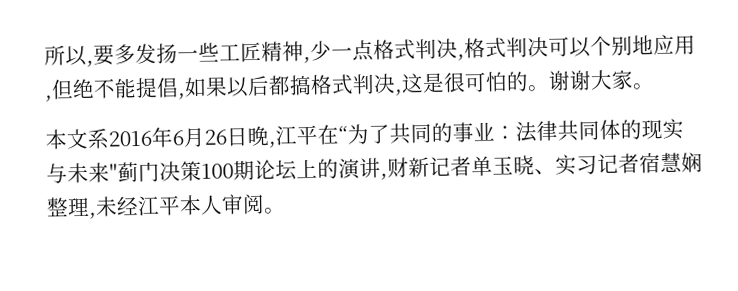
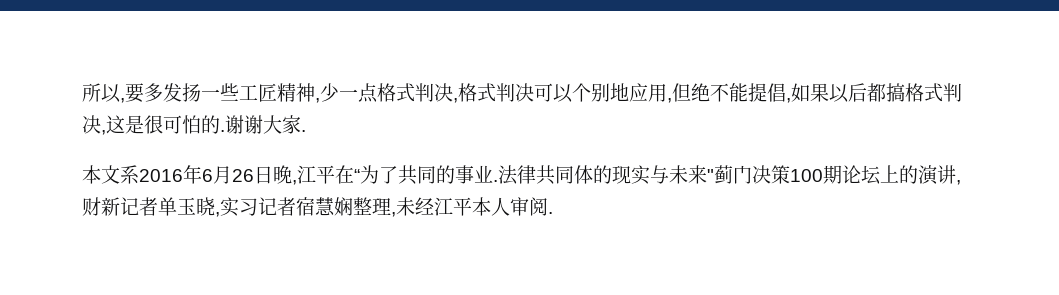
- 所以,要多发扬一些工匠精神,少一点格式判决,格式判决可以个别地应用,但绝不能提倡,如果以后都搞格式判决,这是很可怕的。
+ 所以,要多发扬一些工匠精神,少一点格式判决,格式判决可以个别地应用,但绝不能提倡,如果以后都搞格式判决,这是很可怕的.
- 谢谢大家。
+ 谢谢大家.
- 本文系2016年6月26日晚,江平在“为了共同的事业：法律共同体的现实与未来"蓟门决策100期论坛上的演讲,财新记者单玉晓、实习记者宿慧娴整理,未经江平本人审阅。
+ 本文系2016年6月26日晚,江平在“为了共同的事业.法律共同体的现实与未来"蓟门决策100期论坛上的演讲,财新记者单玉晓,实习记者宿慧娴整理,未经江平本人审阅.

